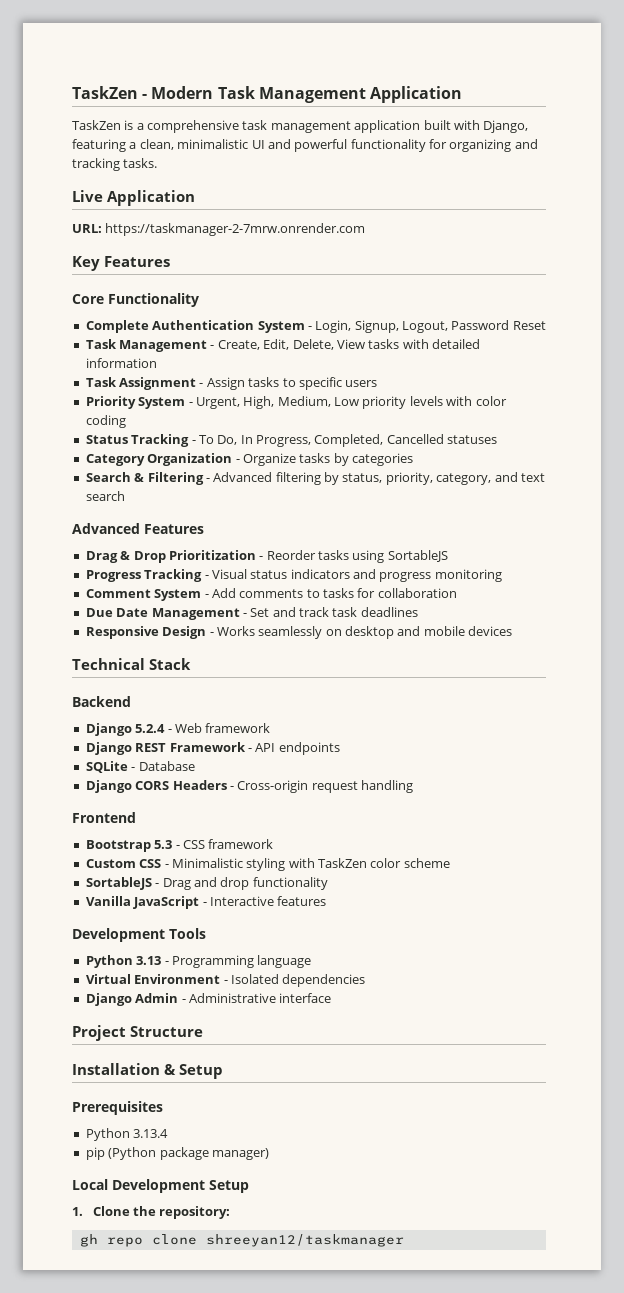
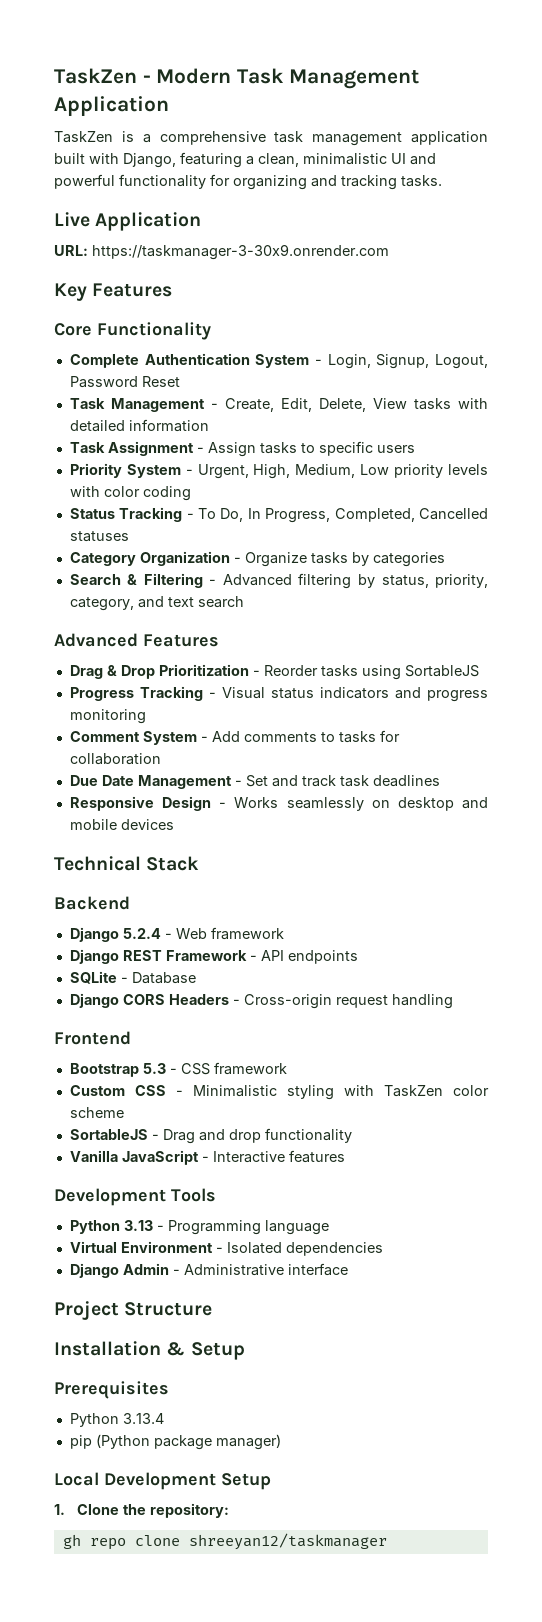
- URL: https://taskmanager-2-7mrw.onrender.com
+ URL: https://taskmanager-3-30x9.onrender.com

